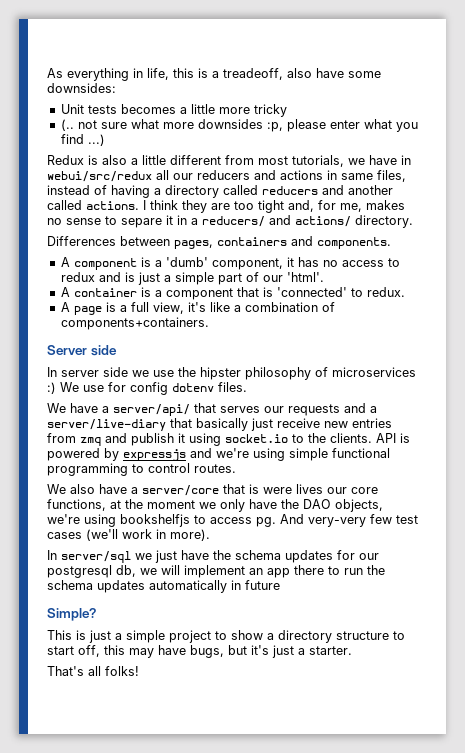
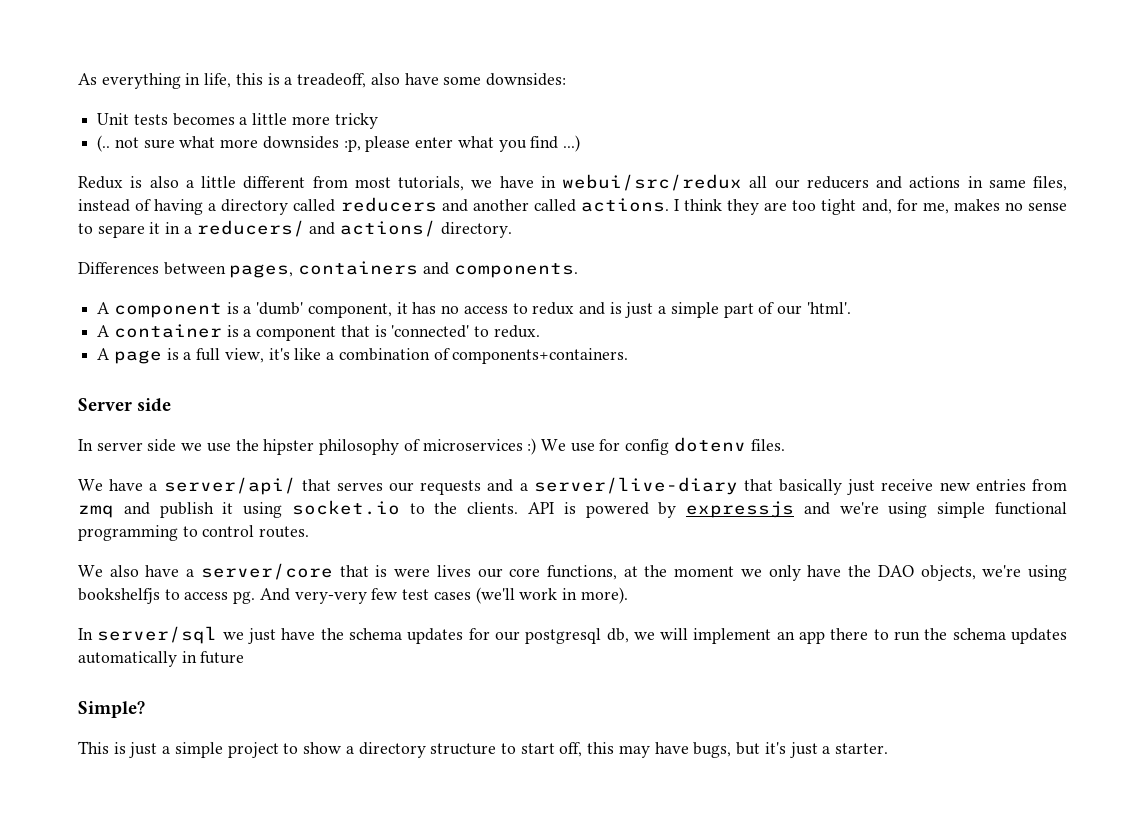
- That's all folks!

